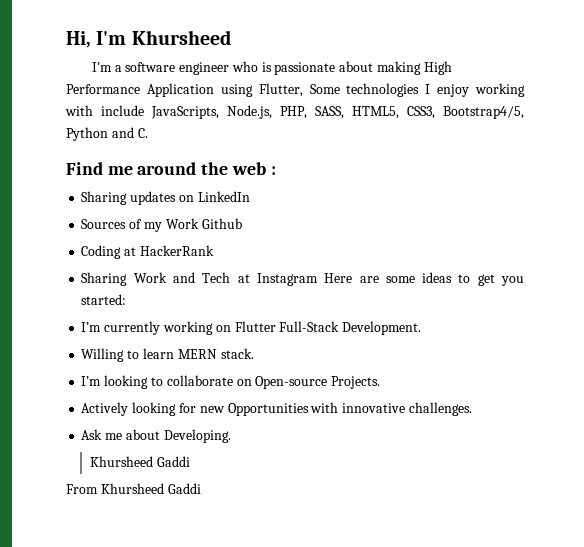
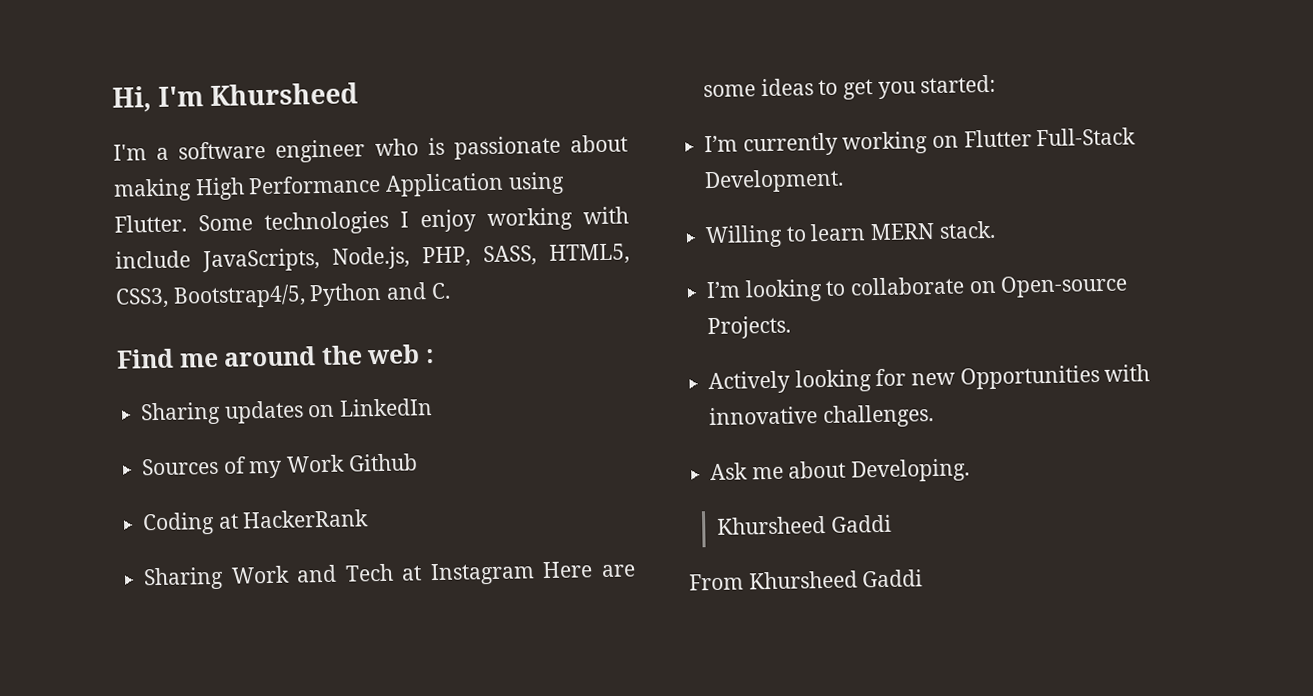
- I'm a software engineer who is passionate about making High Performance Application using Flutter, Some technologies I enjoy working with include JavaScripts, Node.js, PHP, SASS, HTML5, CSS3, Bootstrap4/5, Python and C.
+ I'm a software engineer who is passionate about making High Performance Application using Flutter. Some technologies I enjoy working with include JavaScripts, Node.js, PHP, SASS, HTML5, CSS3, Bootstrap4/5, Python and C.

